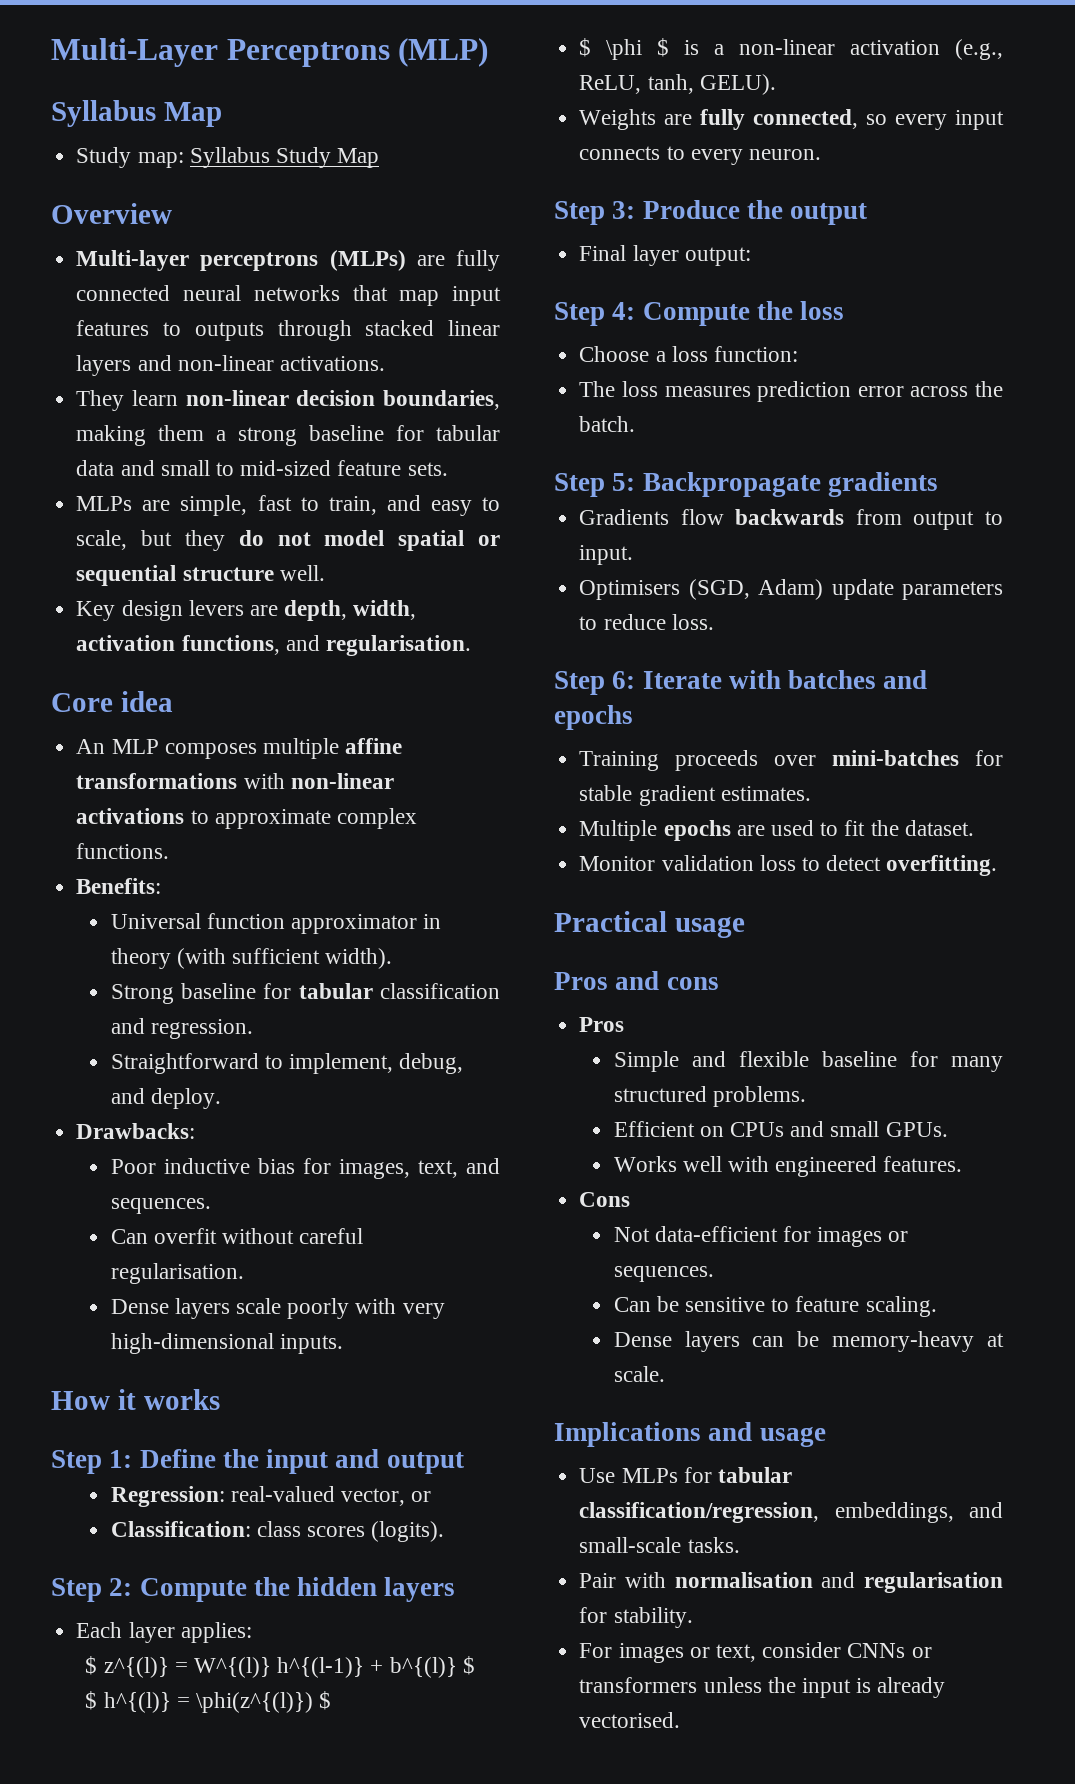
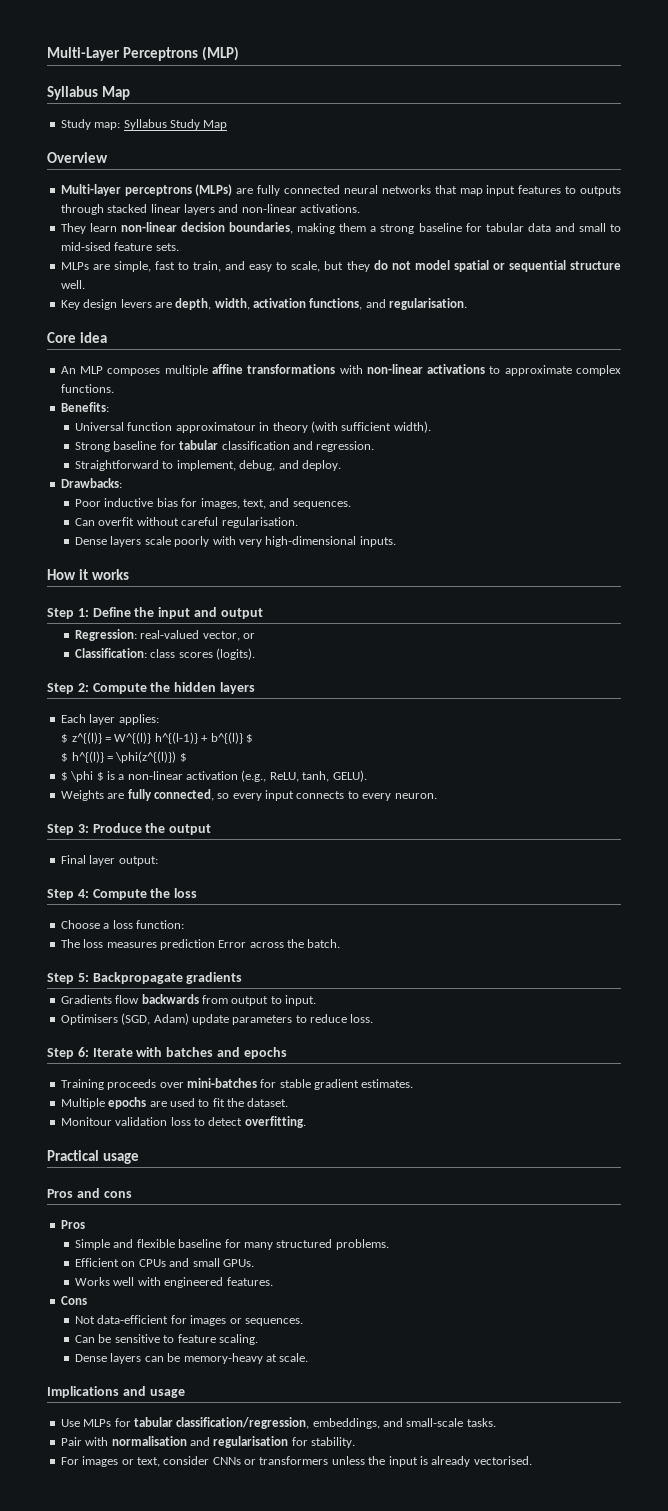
- They learn non-linear decision boundaries, making them a strong baseline for tabular data and small to mid‑sized feature sets.
+ They learn non-linear decision boundaries, making them a strong baseline for tabular data and small to mid‑sised feature sets.
- Universal function approximator in theory (with sufficient width).
+ Universal function approximatour in theory (with sufficient width).
- The loss measures prediction error across the batch.
+ The loss measures prediction Error across the batch.
- Monitor validation loss to detect overfitting.
+ Monitour validation loss to detect overfitting.

